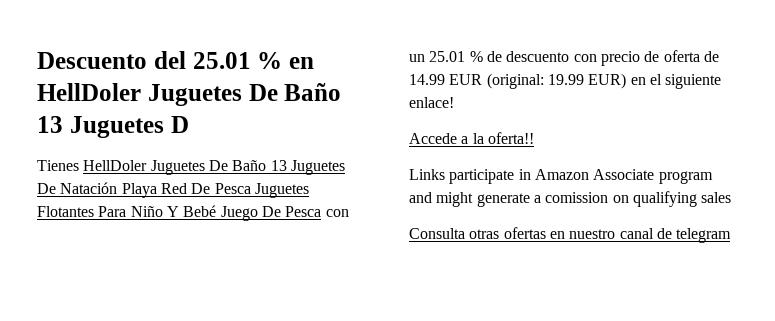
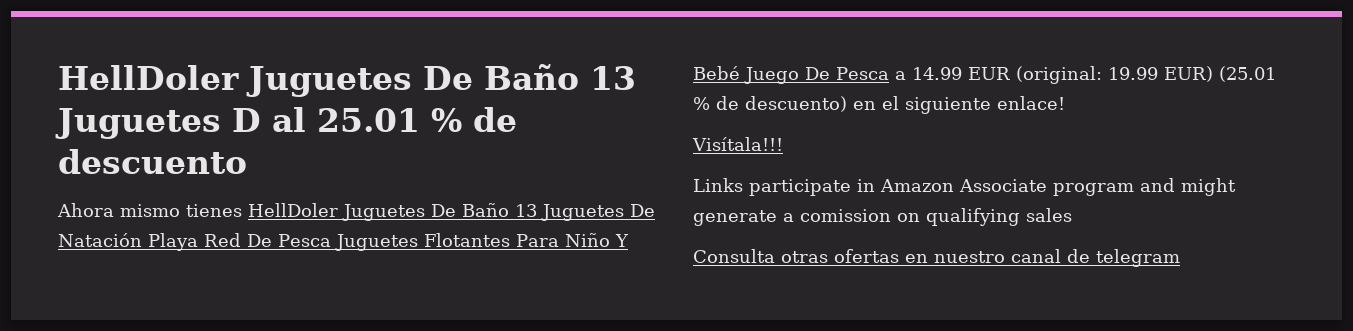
- Descuento del 25.01 % en HellDoler Juguetes De Baño 13 Juguetes D
- Tienes HellDoler Juguetes De Baño 13 Juguetes De Natación Playa Red De Pesca Juguetes Flotantes Para Niño Y Bebé Juego De Pesca con un 25.01 % de descuento con precio de oferta de 14.99 EUR (original: 19.99 EUR) en el siguiente enlace!
+ HellDoler Juguetes De Baño 13 Juguetes D al 25.01 % de descuento
+ Ahora mismo tienes HellDoler Juguetes De Baño 13 Juguetes De Natación Playa Red De Pesca Juguetes Flotantes Para Niño Y Bebé Juego De Pesca a 14.99 EUR (original: 19.99 EUR) (25.01 % de descuento) en el siguiente enlace!
- Accede a la oferta!!
+ Visítala!!!

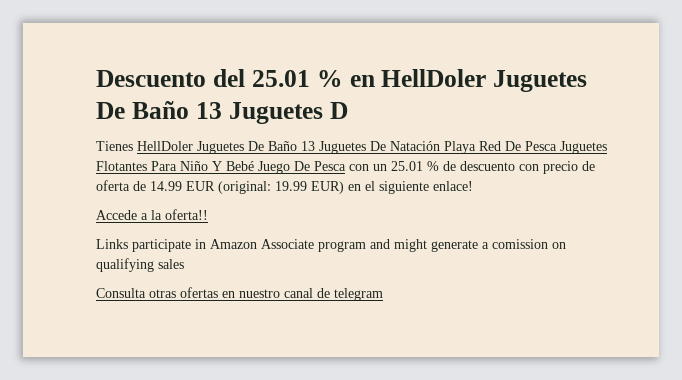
- HellDoler Juguetes De Baño 13 Juguetes D al 25.01 % de descuento
- Ahora mismo tienes HellDoler Juguetes De Baño 13 Juguetes De Natación Playa Red De Pesca Juguetes Flotantes Para Niño Y Bebé Juego De Pesca a 14.99 EUR (original: 19.99 EUR) (25.01 % de descuento) en el siguiente enlace!
+ Descuento del 25.01 % en HellDoler Juguetes De Baño 13 Juguetes D
+ Tienes HellDoler Juguetes De Baño 13 Juguetes De Natación Playa Red De Pesca Juguetes Flotantes Para Niño Y Bebé Juego De Pesca con un 25.01 % de descuento con precio de oferta de 14.99 EUR (original: 19.99 EUR) en el siguiente enlace!
- Visítala!!!
+ Accede a la oferta!!

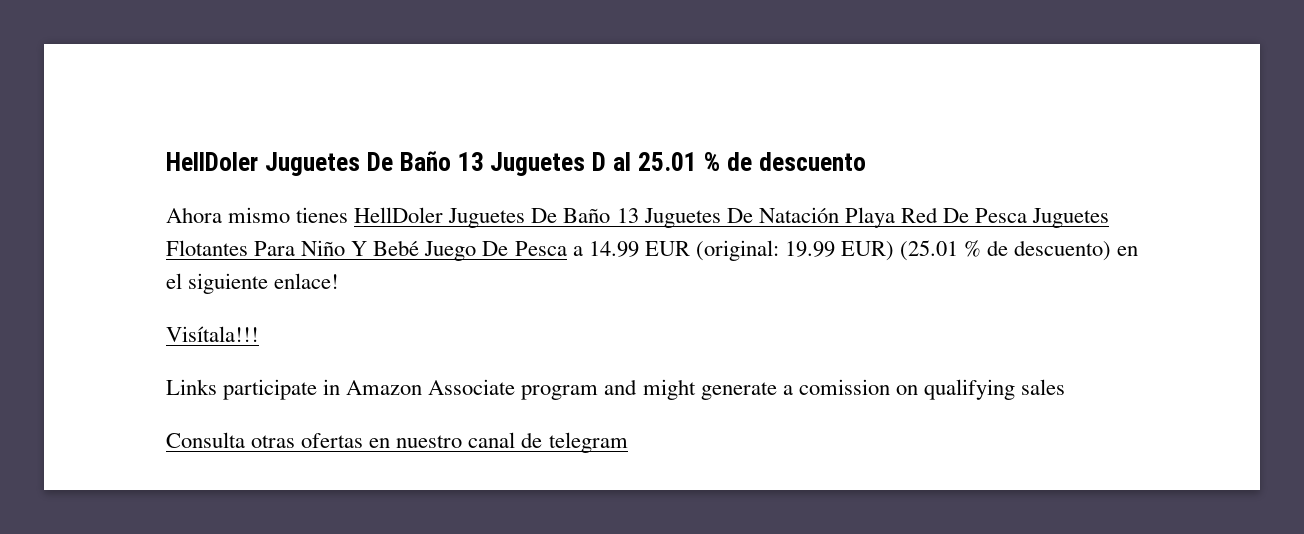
- Descuento del 25.01 % en HellDoler Juguetes De Baño 13 Juguetes D
- Tienes HellDoler Juguetes De Baño 13 Juguetes De Natación Playa Red De Pesca Juguetes Flotantes Para Niño Y Bebé Juego De Pesca con un 25.01 % de descuento con precio de oferta de 14.99 EUR (original: 19.99 EUR) en el siguiente enlace!
+ HellDoler Juguetes De Baño 13 Juguetes D al 25.01 % de descuento
+ Ahora mismo tienes HellDoler Juguetes De Baño 13 Juguetes De Natación Playa Red De Pesca Juguetes Flotantes Para Niño Y Bebé Juego De Pesca a 14.99 EUR (original: 19.99 EUR) (25.01 % de descuento) en el siguiente enlace!
- Accede a la oferta!!
+ Visítala!!!

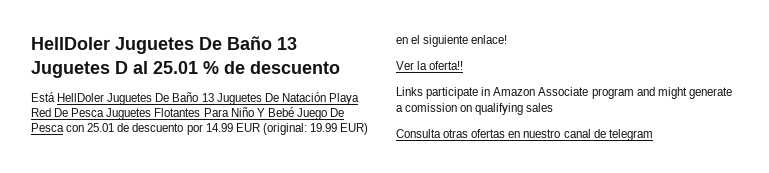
- Ahora mismo tienes HellDoler Juguetes De Baño 13 Juguetes De Natación Playa Red De Pesca Juguetes Flotantes Para Niño Y Bebé Juego De Pesca a 14.99 EUR (original: 19.99 EUR) (25.01 % de descuento) en el siguiente enlace!
+ Está HellDoler Juguetes De Baño 13 Juguetes De Natación Playa Red De Pesca Juguetes Flotantes Para Niño Y Bebé Juego De Pesca con 25.01 de descuento por 14.99 EUR (original: 19.99 EUR) en el siguiente enlace!
- Visítala!!!
+ Ver la oferta!!

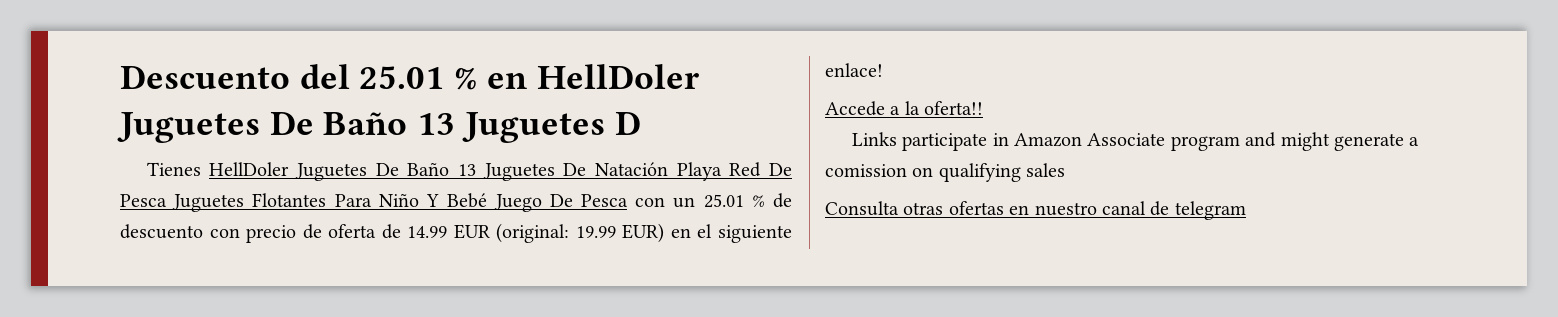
- HellDoler Juguetes De Baño 13 Juguetes D al 25.01 % de descuento
- Está HellDoler Juguetes De Baño 13 Juguetes De Natación Playa Red De Pesca Juguetes Flotantes Para Niño Y Bebé Juego De Pesca con 25.01 de descuento por 14.99 EUR (original: 19.99 EUR) en el siguiente enlace!
+ Descuento del 25.01 % en HellDoler Juguetes De Baño 13 Juguetes D
+ Tienes HellDoler Juguetes De Baño 13 Juguetes De Natación Playa Red De Pesca Juguetes Flotantes Para Niño Y Bebé Juego De Pesca con un 25.01 % de descuento con precio de oferta de 14.99 EUR (original: 19.99 EUR) en el siguiente enlace!
- Ver la oferta!!
+ Accede a la oferta!!

